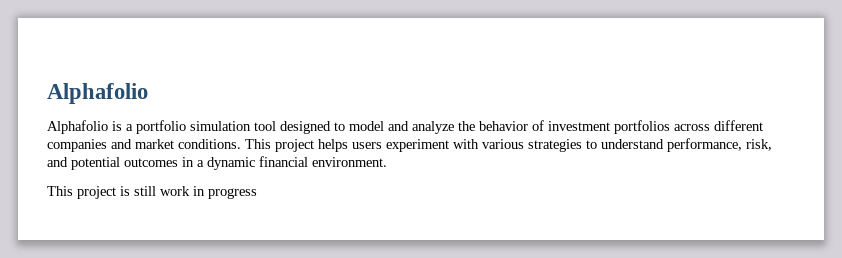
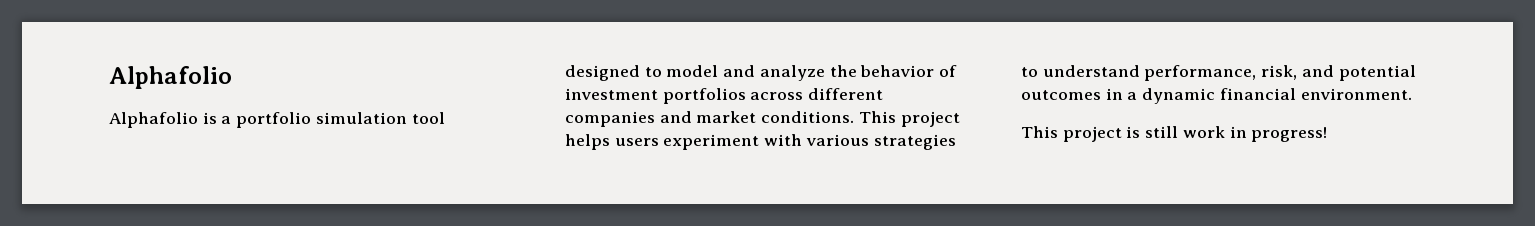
- This project is still work in progress
+ This project is still work in progress!

